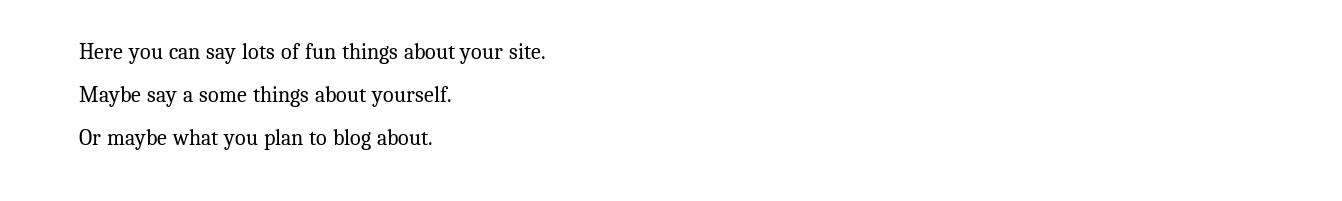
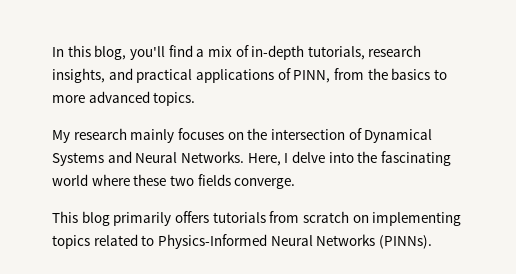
- Here you can say lots of fun things about your site.
- Maybe say a some things about yourself.
- Or maybe what you plan to blog about.
+ In this blog, you'll find a mix of in-depth tutorials, research insights, and practical applications of PINN, from the basics to more advanced topics.
+ My research mainly focuses on the intersection of Dynamical Systems and Neural Networks. Here, I delve into the fascinating world where these two fields converge.
+ This blog primarily offers tutorials from scratch on implementing topics related to Physics-Informed Neural Networks (PINNs).

